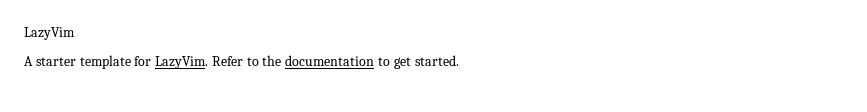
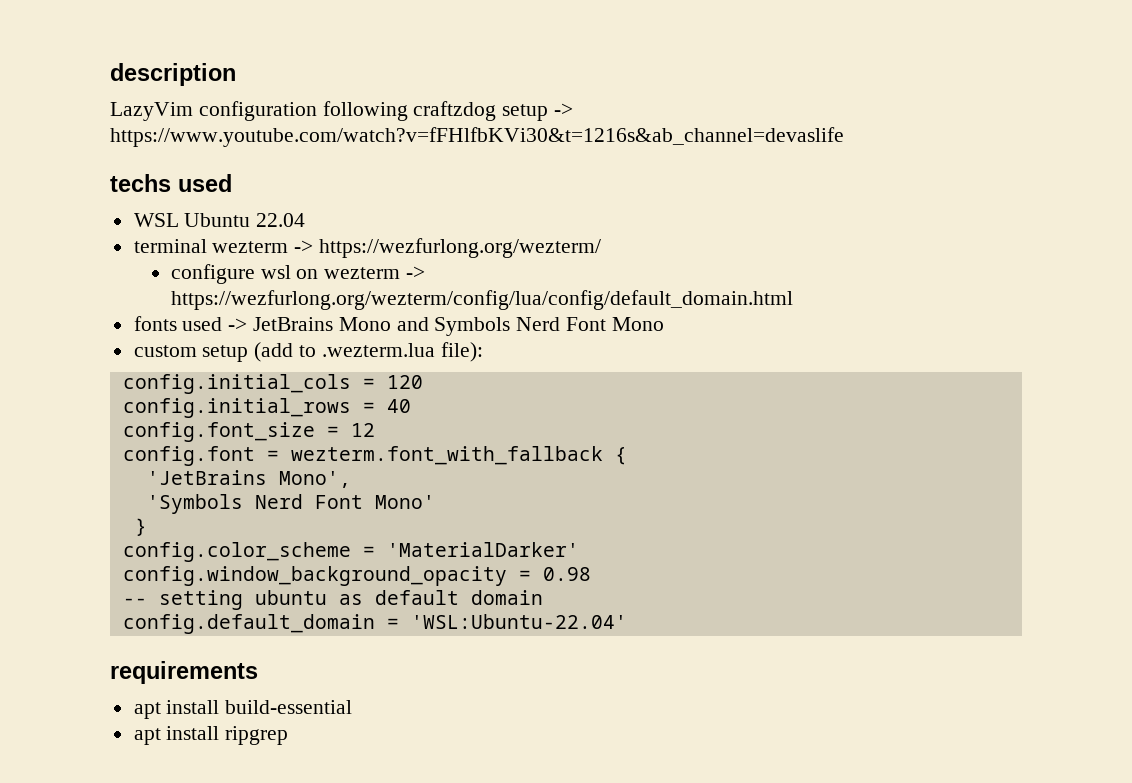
+ description
- LazyVim
- A starter template for LazyVim. Refer to the documentation to get started.
+ LazyVim configuration following craftzdog setup -> https://www.youtube.com/watch?v=fFHlfbKVi30&t=1216s&ab_channel=devaslife
+ techs used
+ WSL Ubuntu 22.04
+ terminal wezterm -> https://wezfurlong.org/wezterm/
+ configure wsl on wezterm -> https://wezfurlong.org/wezterm/config/lua/config/default_domain.html
+ fonts used -> JetBrains Mono and Symbols Nerd Font Mono
+ custom setup (add to .wezterm.lua file):
+ config.initial_cols = 120
+ config.initial_rows = 40
+ config.font_size = 12
+ config.font = wezterm.font_with_fallback {
+ 'JetBrains Mono',
+ 'Symbols Nerd Font Mono'
+ }
+ config.color_scheme = 'MaterialDarker'
+ config.window_background_opacity = 0.98
+ -- setting ubuntu as default domain
+ config.default_domain = 'WSL:Ubuntu-22.04'
+ requirements
+ apt install build-essential
+ apt install ripgrep

